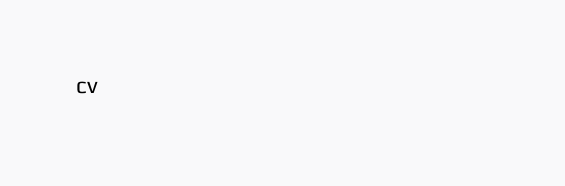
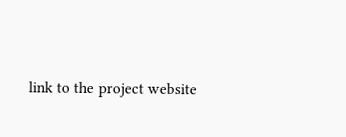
- cv
+ link to the project website

